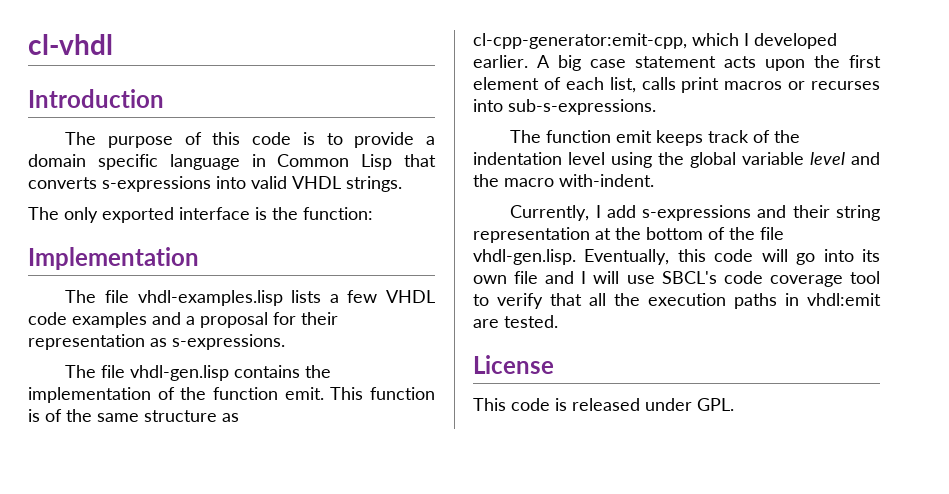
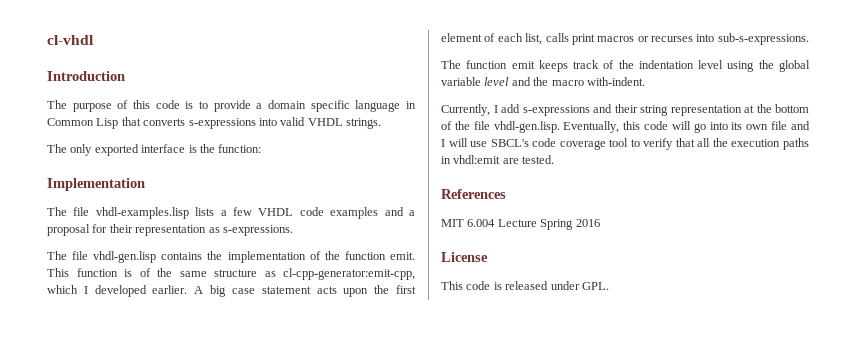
+ References
+ MIT 6.004 Lecture Spring 2016

